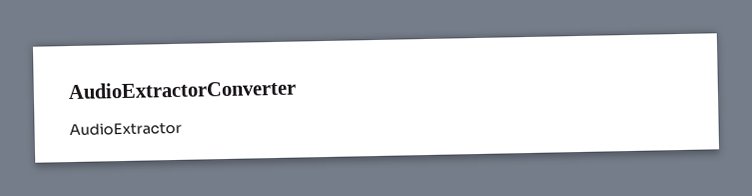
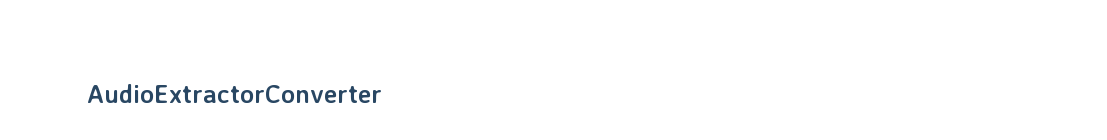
- AudioExtractor

